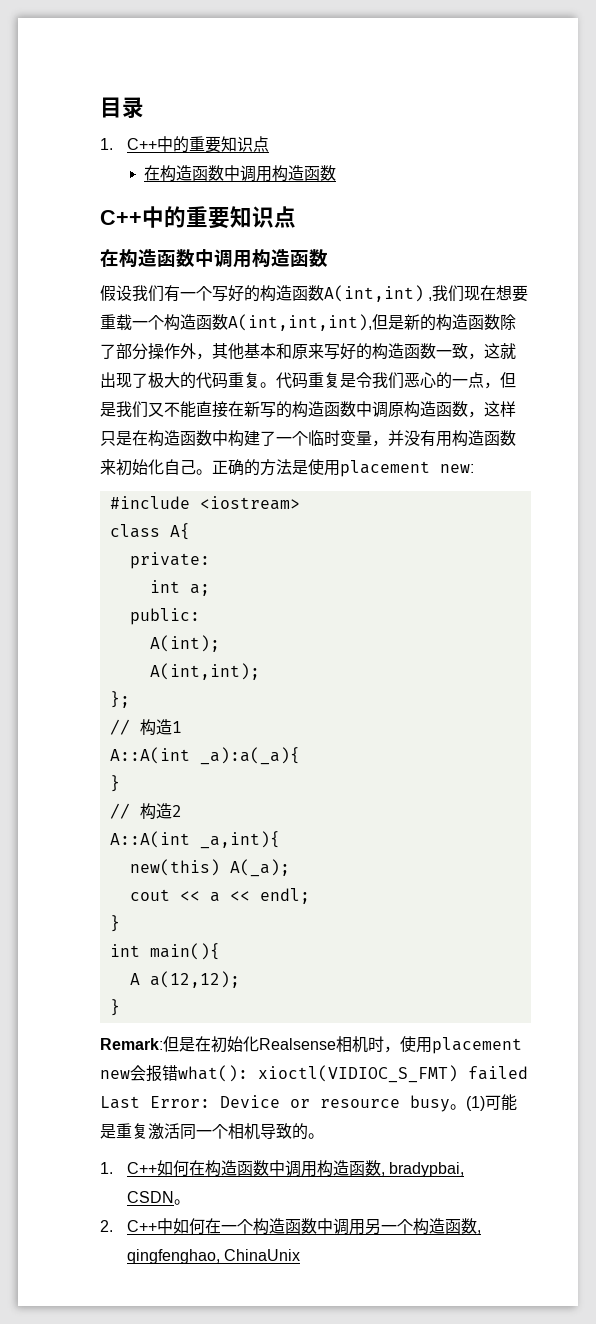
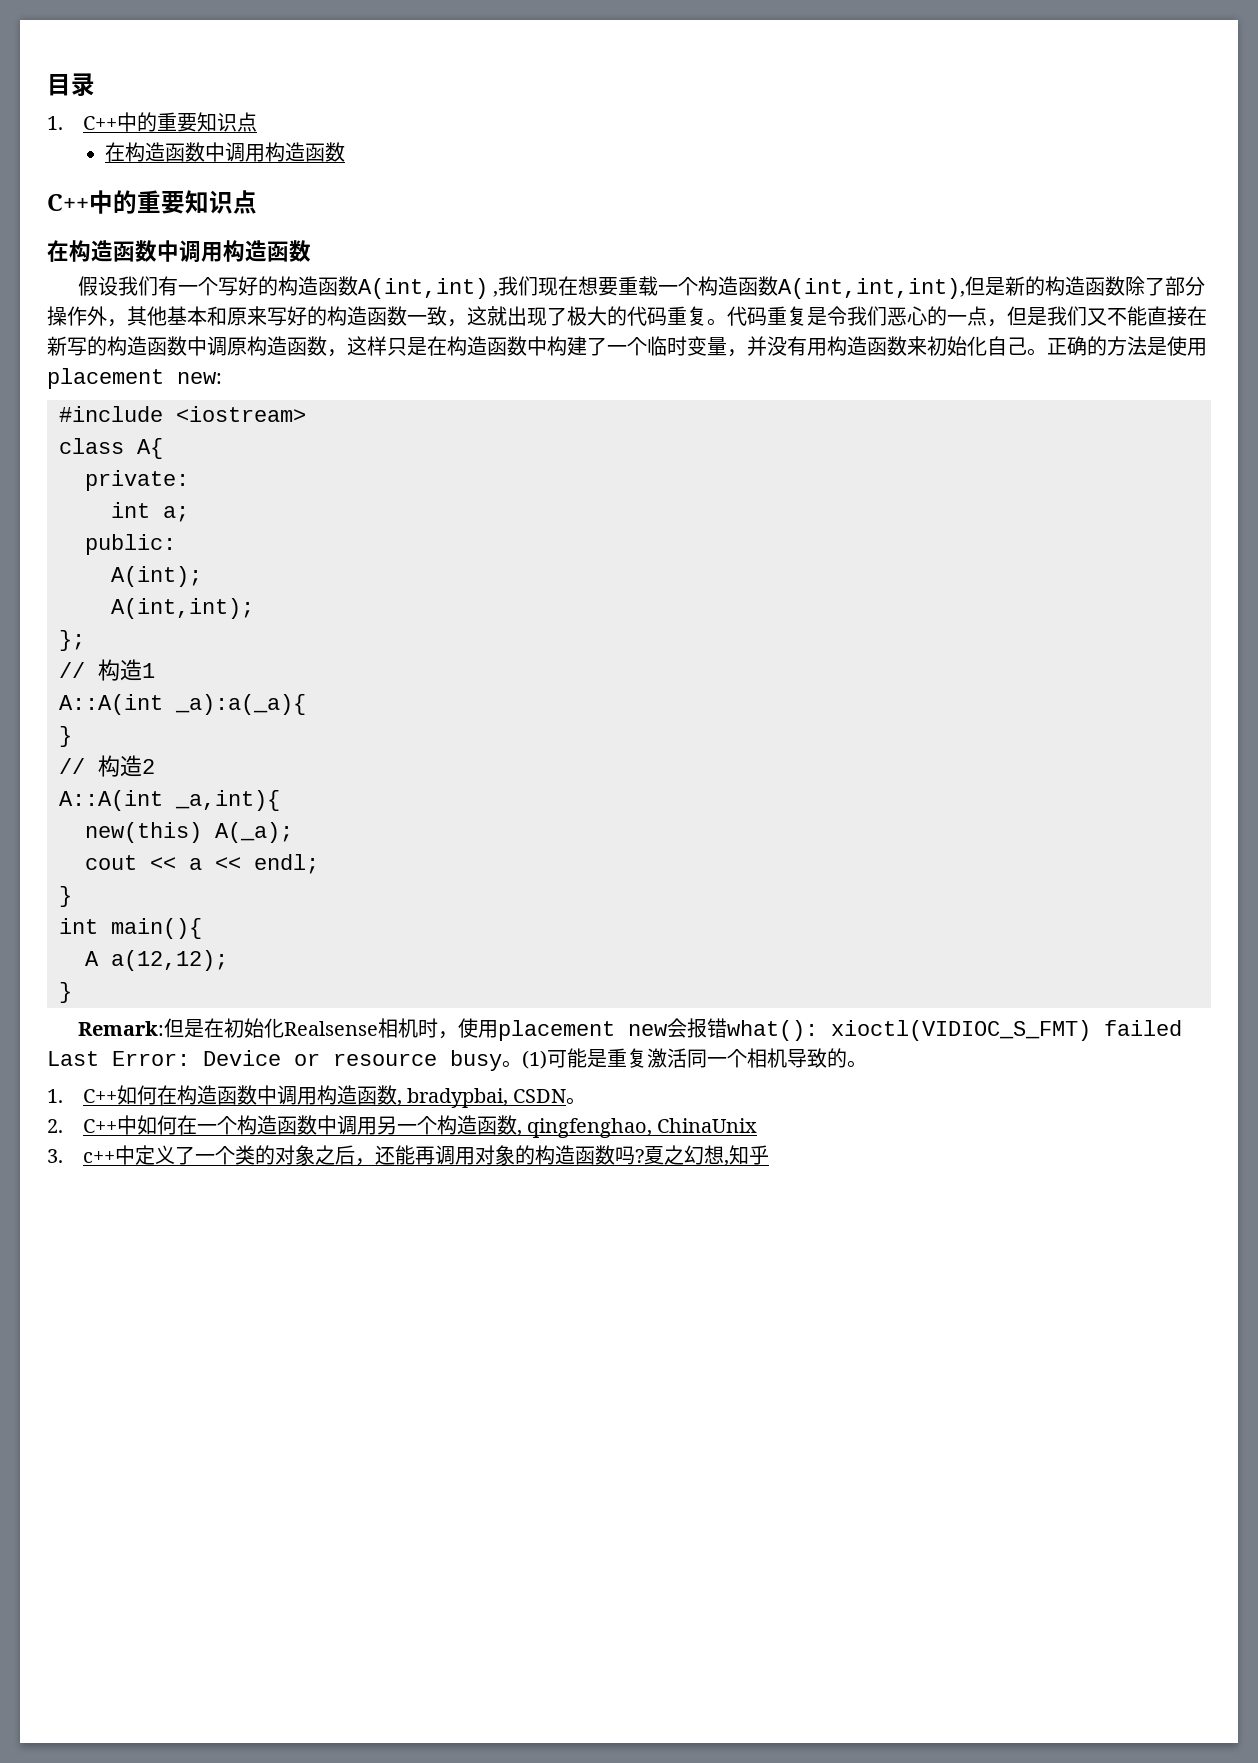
+ 3. c++中定义了一个类的对象之后，还能再调用对象的构造函数吗?夏之幻想,知乎

